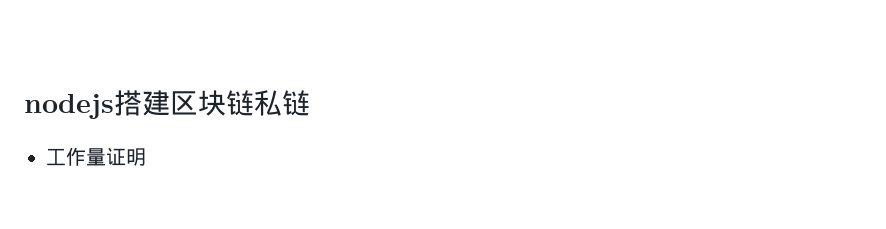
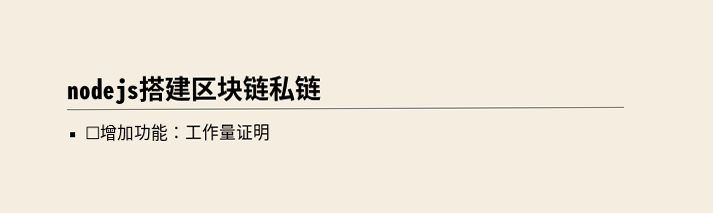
- 工作量证明
+ ☐增加功能：工作量证明

